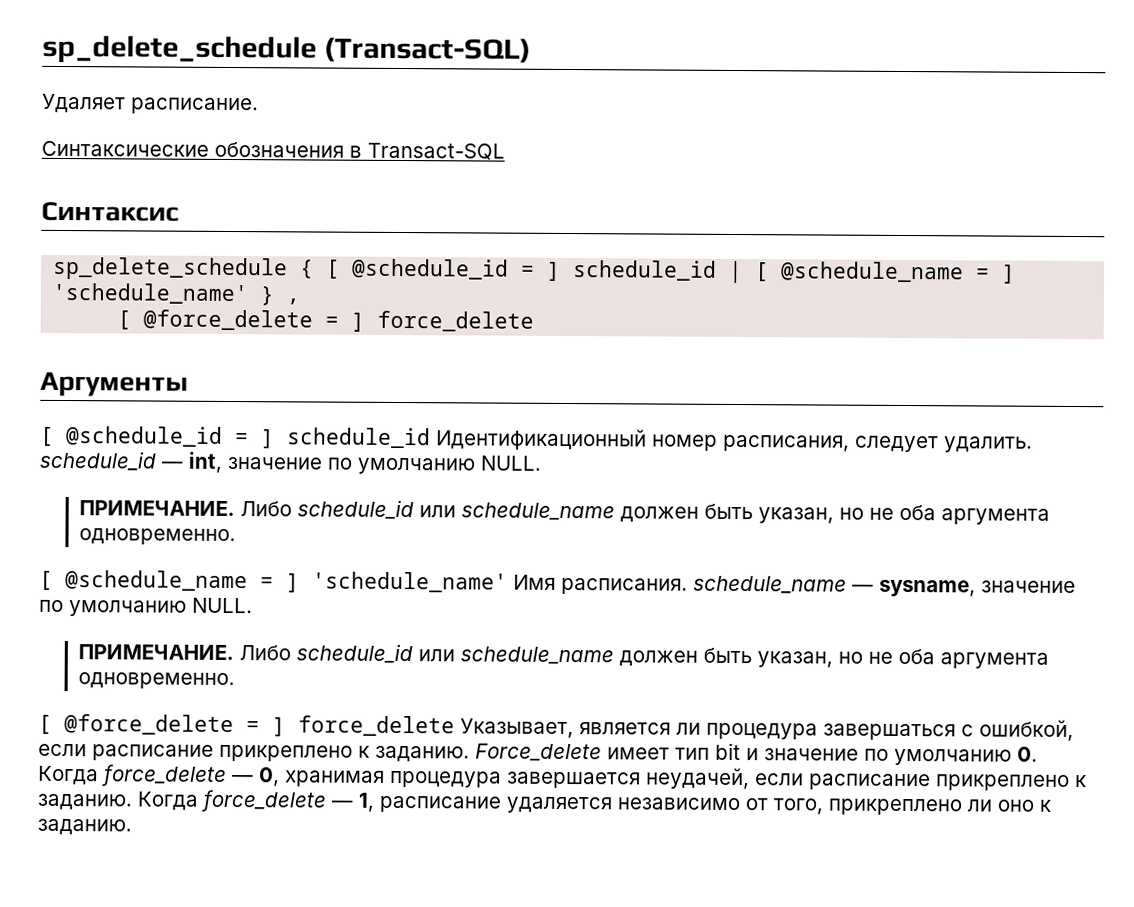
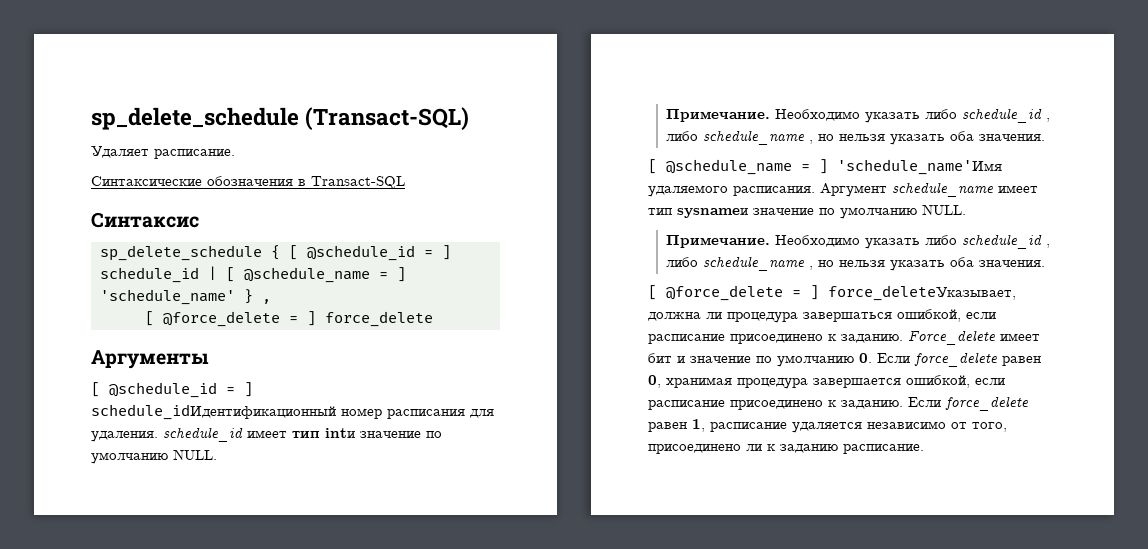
- [ @schedule_id = ] schedule_id Идентификационный номер расписания, следует удалить. schedule_id — int, значение по умолчанию NULL.
- ПРИМЕЧАНИЕ. Либо schedule_id или schedule_name должен быть указан, но не оба аргумента одновременно.
- [ @schedule_name = ] 'schedule_name' Имя расписания. schedule_name — sysname, значение по умолчанию NULL.
- ПРИМЕЧАНИЕ. Либо schedule_id или schedule_name должен быть указан, но не оба аргумента одновременно.
- [ @force_delete = ] force_delete Указывает, является ли процедура завершаться с ошибкой, если расписание прикреплено к заданию.
+ [ @schedule_id = ] schedule_idИдентификационный номер расписания для удаления. schedule_id имеет тип intи значение по умолчанию NULL.
+ Примечание. Необходимо указать либо schedule_id , либо schedule_name , но нельзя указать оба значения.
+ [ @schedule_name = ] 'schedule_name'Имя удаляемого расписания. Аргумент schedule_name имеет тип sysnameи значение по умолчанию NULL.
+ Примечание. Необходимо указать либо schedule_id , либо schedule_name , но нельзя указать оба значения.
+ [ @force_delete = ] force_deleteУказывает, должна ли процедура завершаться ошибкой, если расписание присоединено к заданию.
- Force_delete имеет тип bit и значение по умолчанию 0. Когда force_delete — 0, хранимая процедура завершается неудачей, если расписание прикреплено к заданию. Когда force_delete — 1, расписание удаляется независимо от того, прикреплено ли оно к заданию.
+ Force_delete имеет бит и значение по умолчанию 0. Если force_delete равен 0, хранимая процедура завершается ошибкой, если расписание присоединено к заданию. Если force_delete равен 1, расписание удаляется независимо от того, присоединено ли к заданию расписание.

